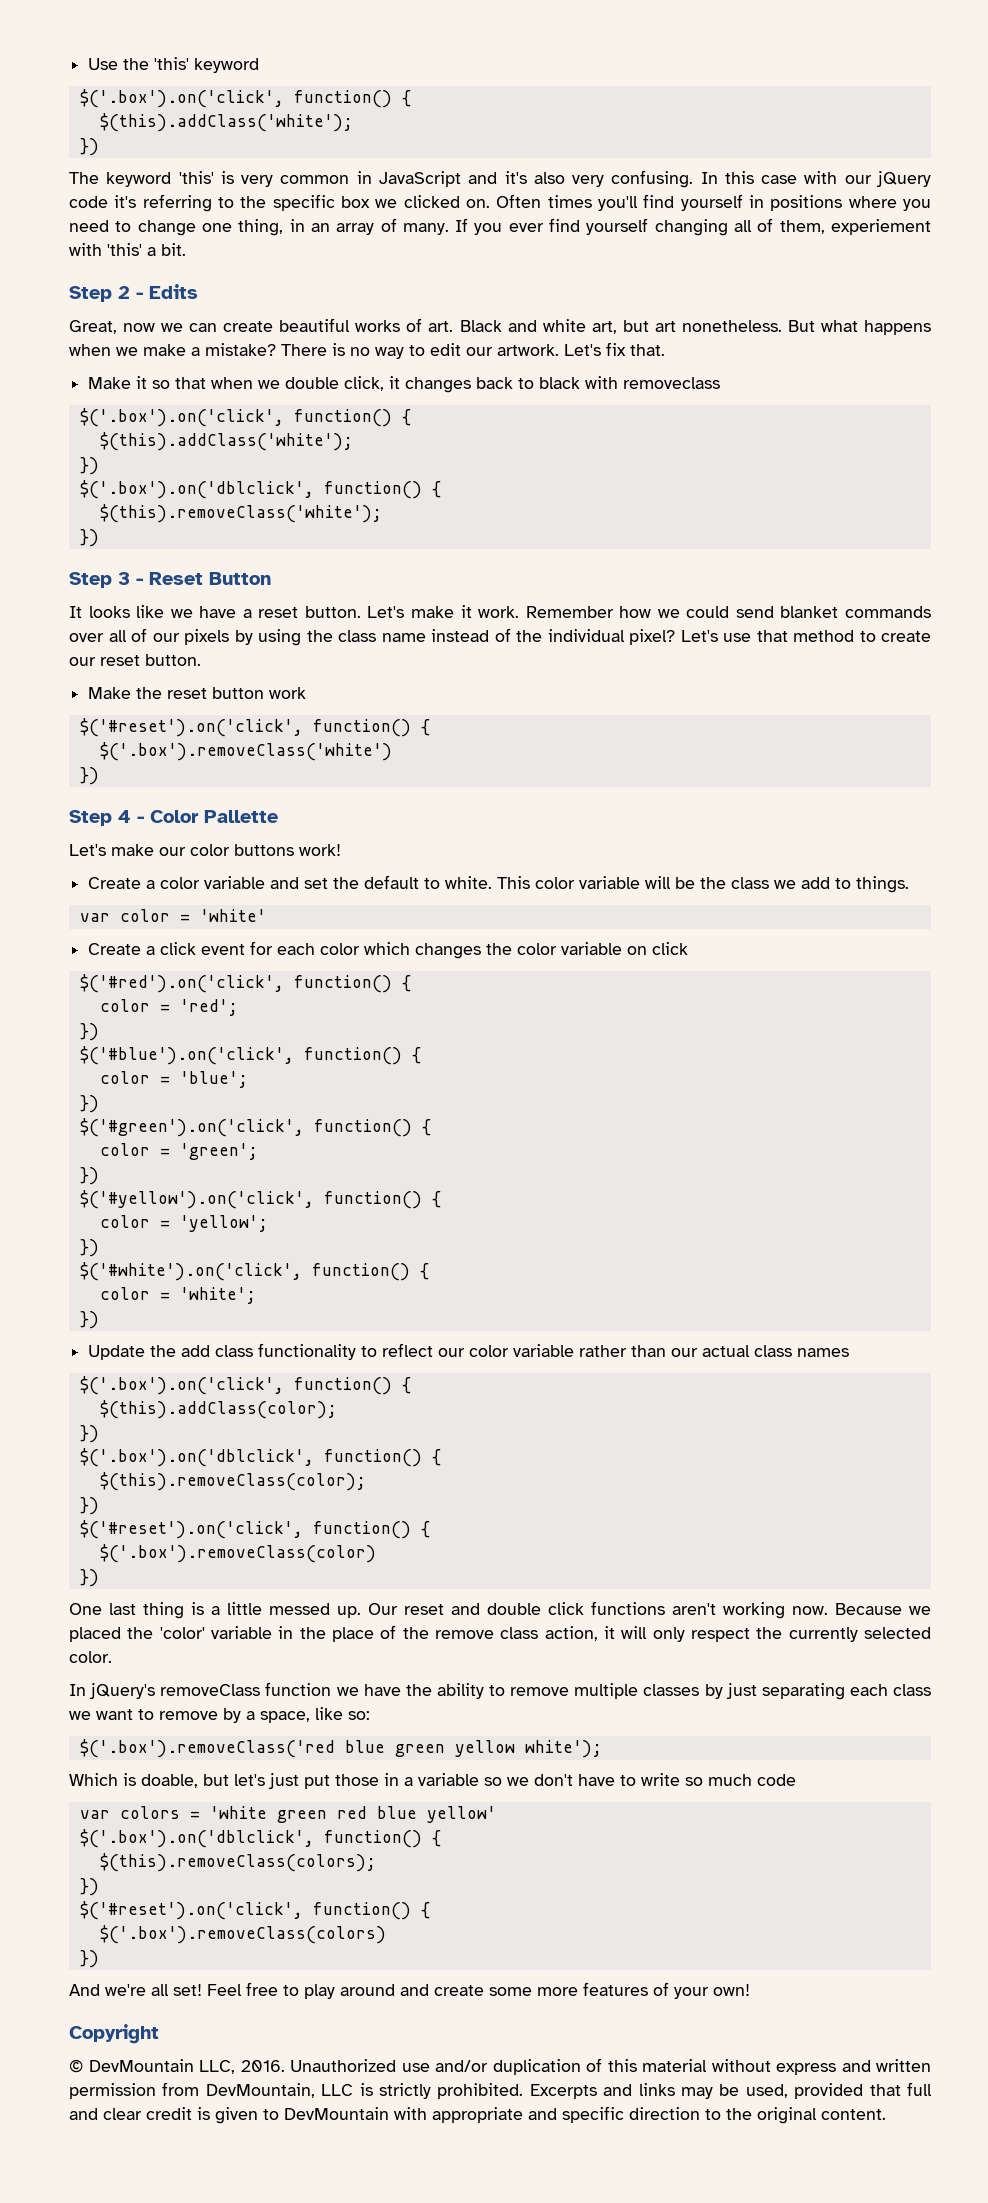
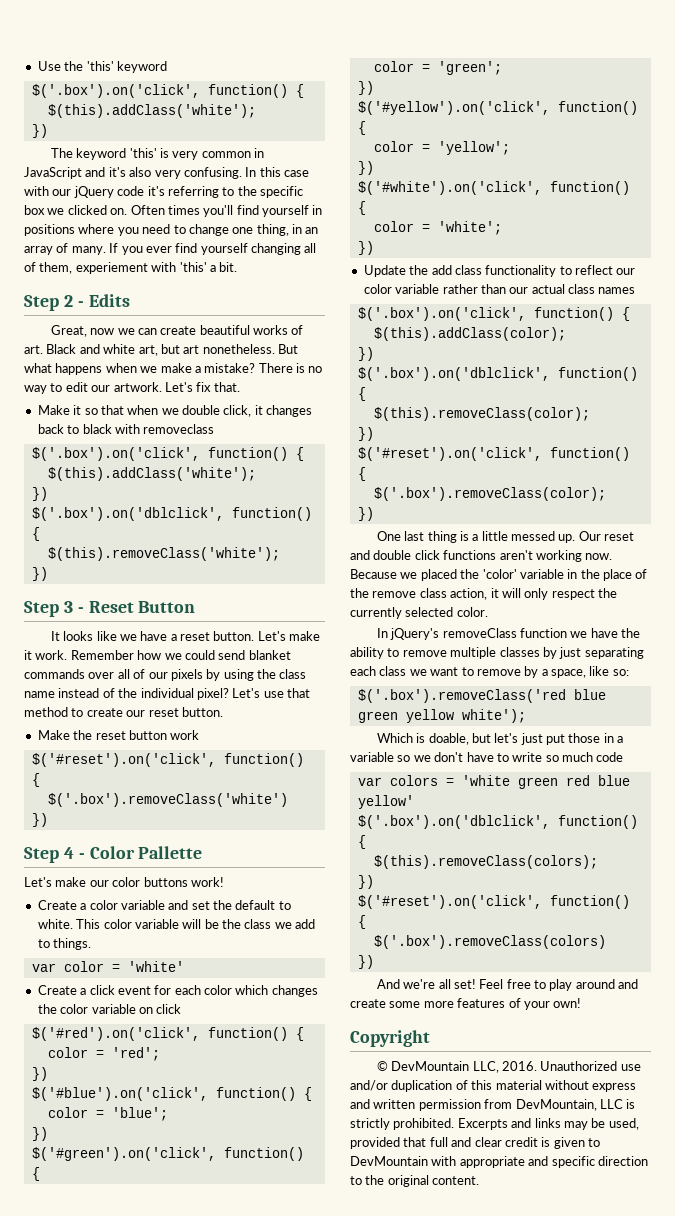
- $('.box').removeClass(color)
+ $('.box').removeClass(color);

